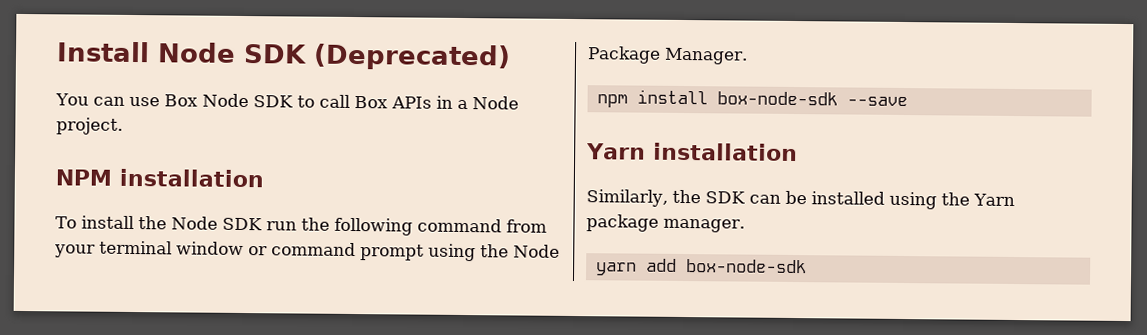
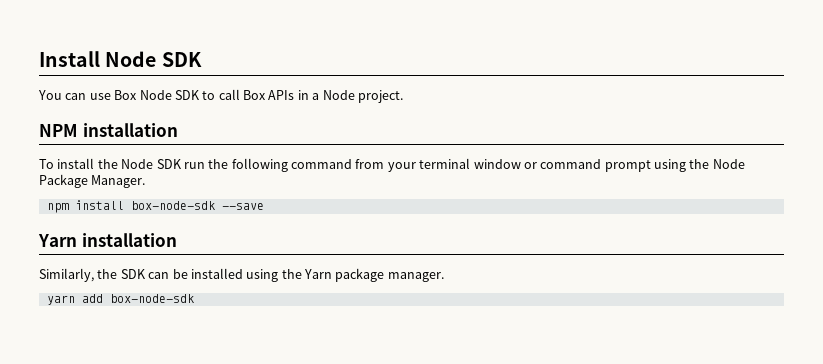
- Install Node SDK (Deprecated)
+ Install Node SDK

